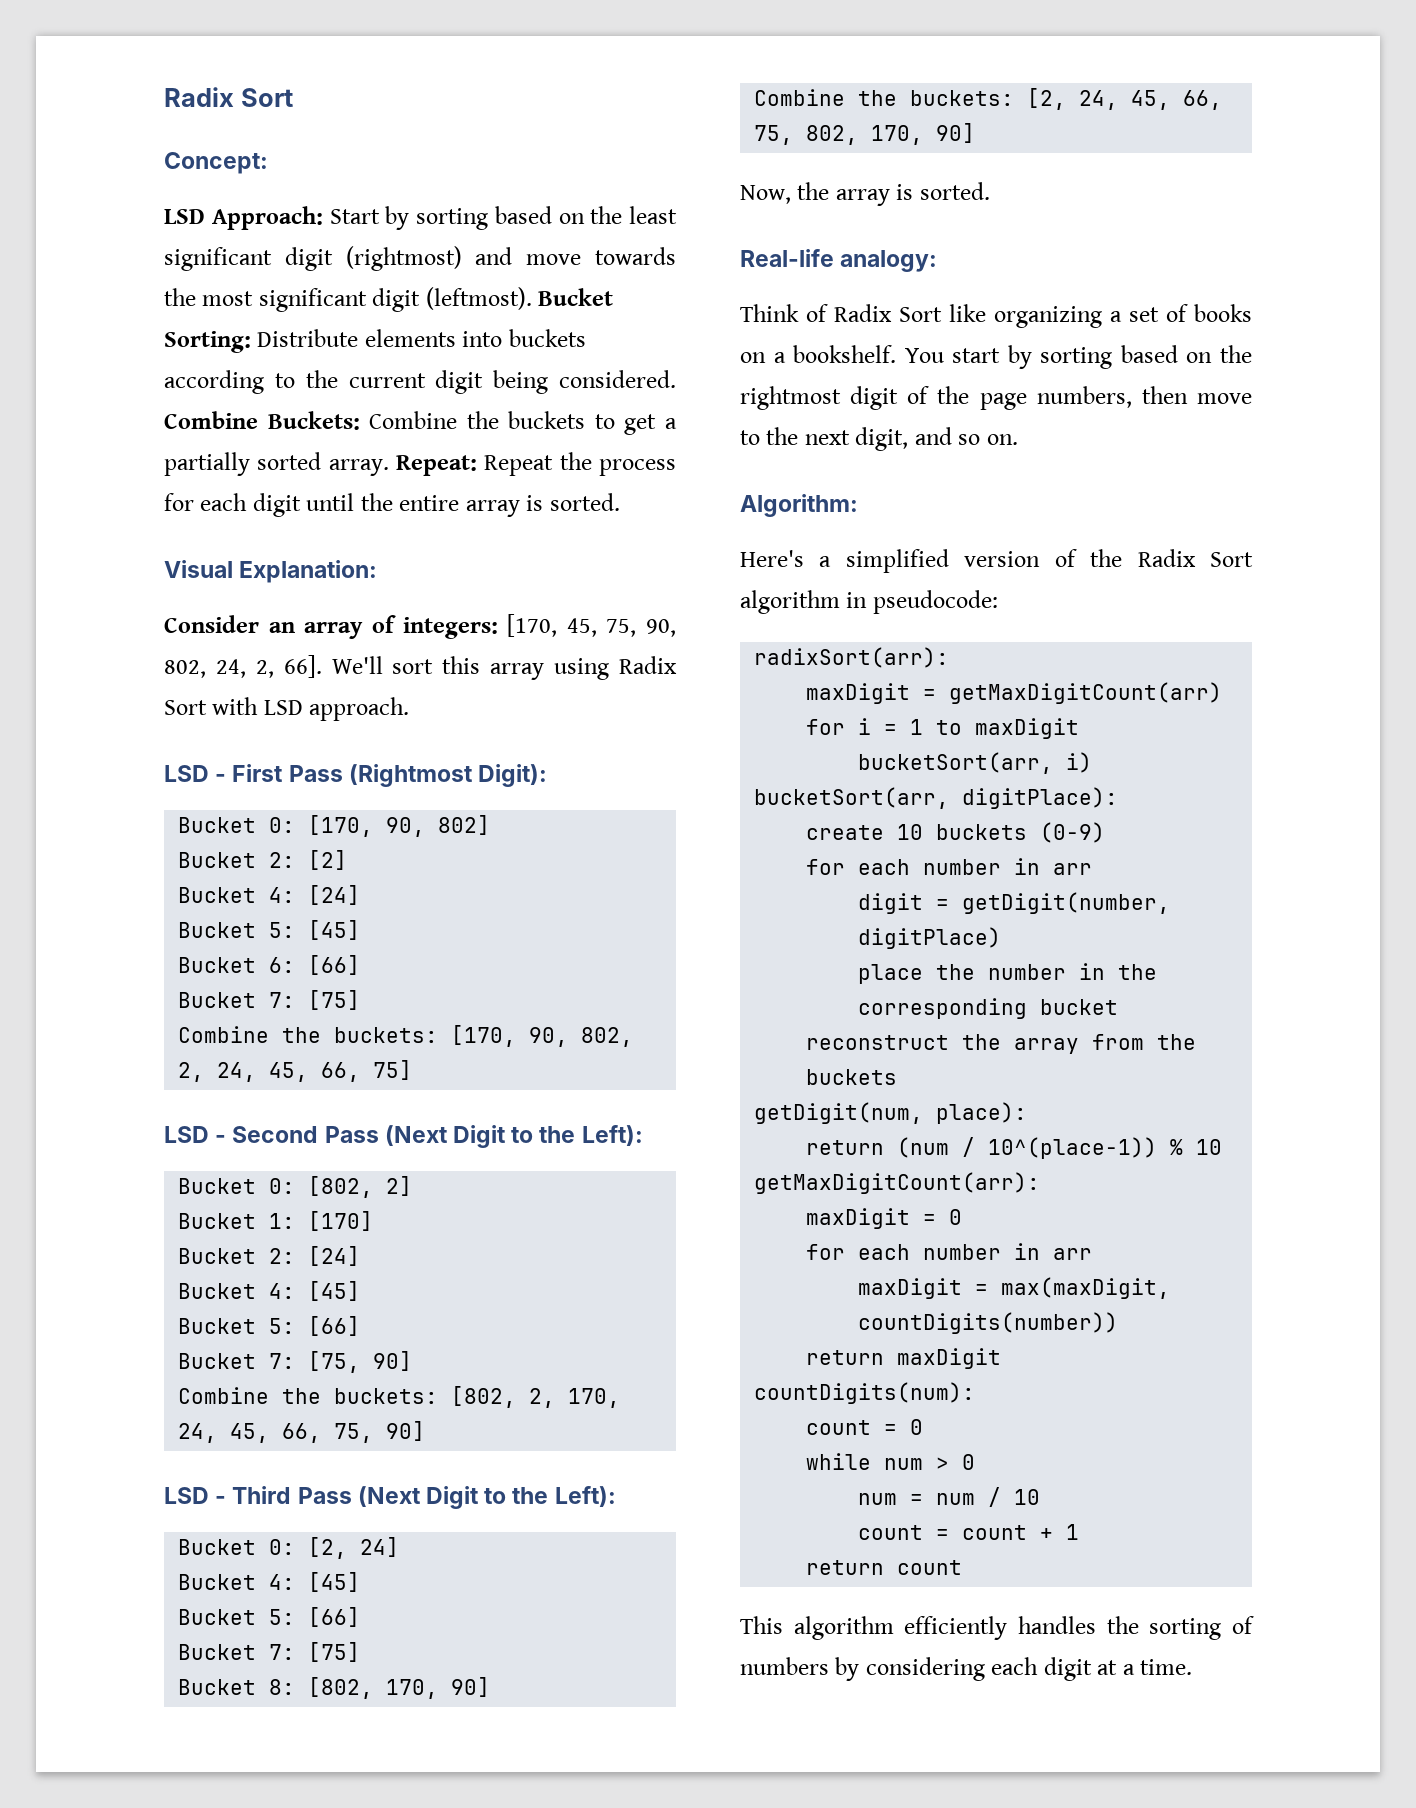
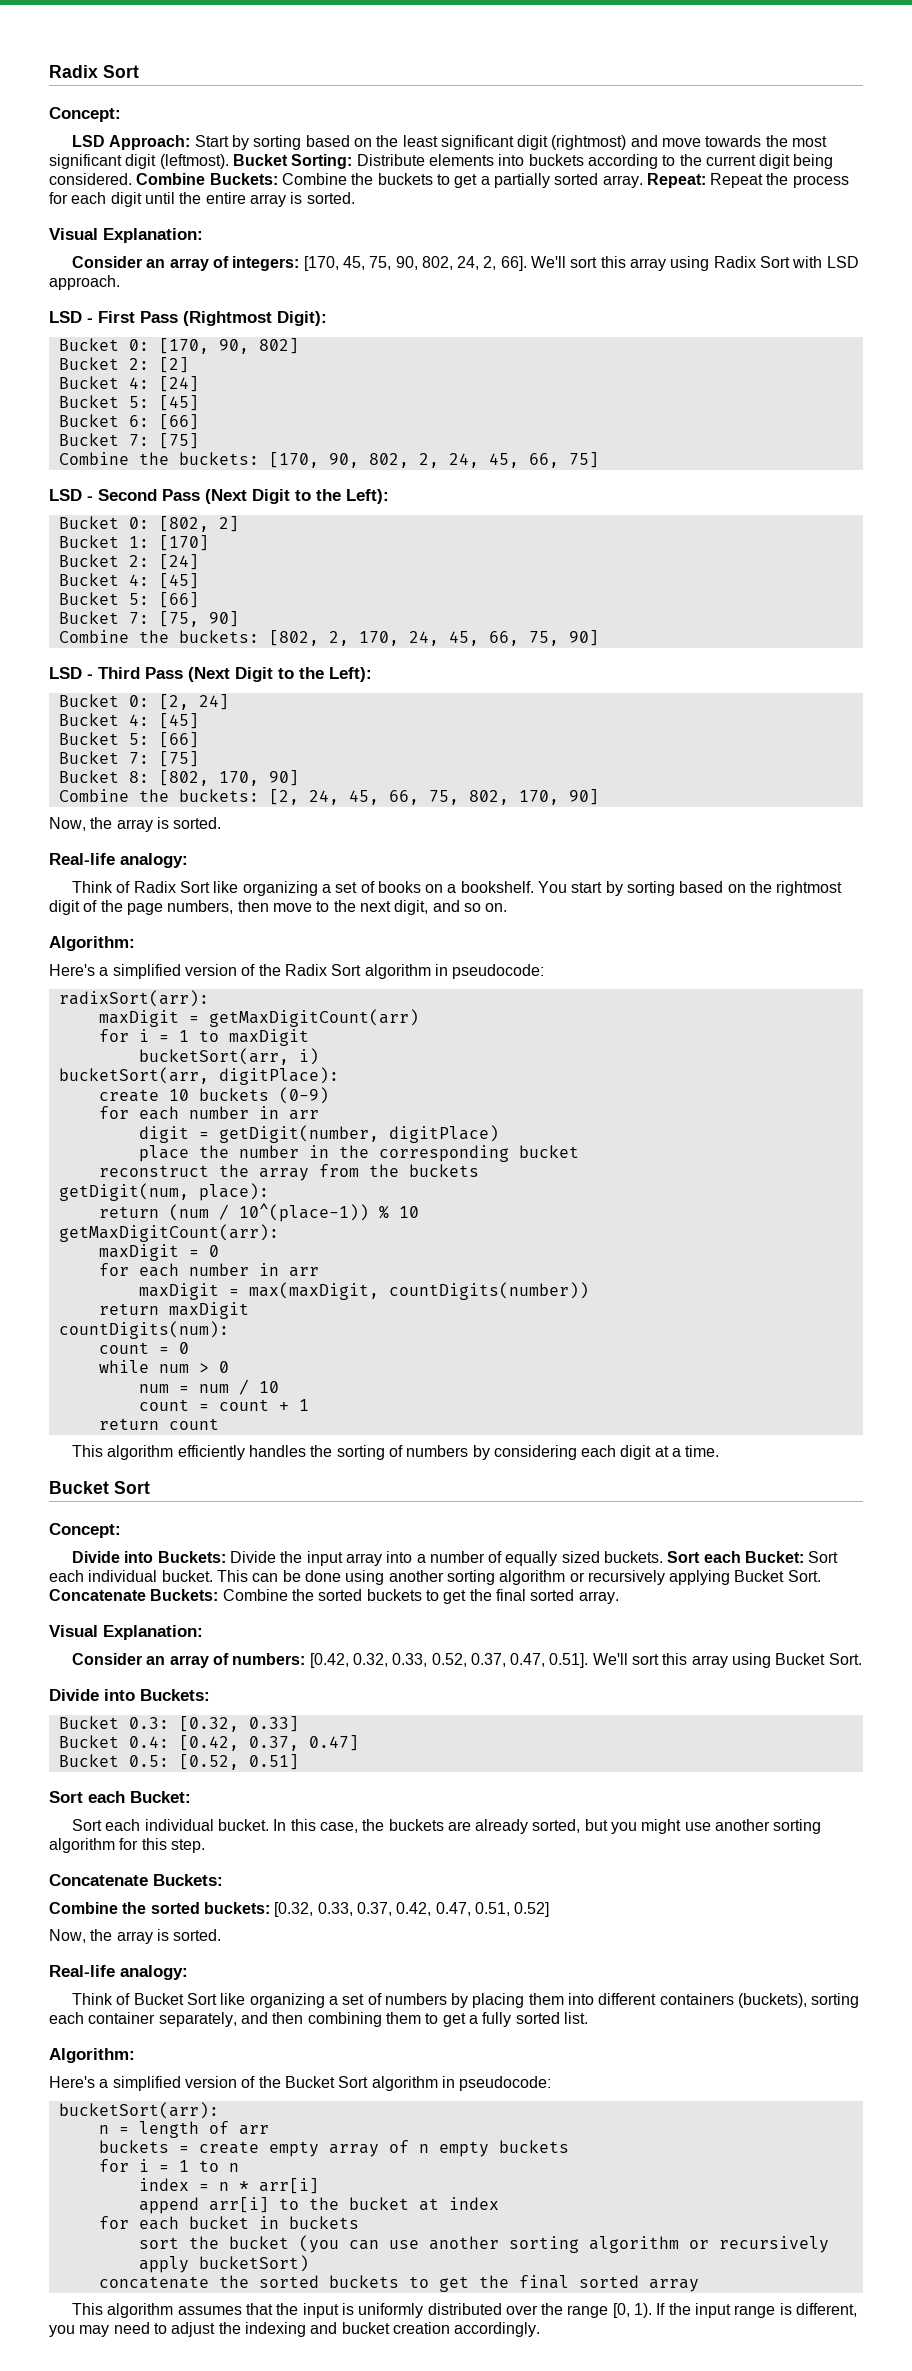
  This algorithm efficiently handles the sorting of numbers by considering each digit at a time.
+ Bucket Sort
+ Concept:
+ Divide into Buckets: Divide the input array into a number of equally sized buckets. Sort each Bucket: Sort each individual bucket. This can be done using another sorting algorithm or recursively applying Bucket Sort. Concatenate Buckets: Combine the sorted buckets to get the final sorted array.
+ Visual Explanation:
+ Consider an array of numbers: [0.42, 0.32, 0.33, 0.52, 0.37, 0.47, 0.51]. We'll sort this array using Bucket Sort.
+ Divide into Buckets:
+ Bucket 0.3: [0.32, 0.33]
+ Bucket 0.4: [0.42, 0.37, 0.47]
+ Bucket 0.5: [0.52, 0.51]
+ Sort each Bucket:
+ Sort each individual bucket. In this case, the buckets are already sorted, but you might use another sorting algorithm for this step.
+ Concatenate Buckets:
+ Combine the sorted buckets: [0.32, 0.33, 0.37, 0.42, 0.47, 0.51, 0.52]
+ Now, the array is sorted.
+ Real-life analogy:
+ Think of Bucket Sort like organizing a set of numbers by placing them into different containers (buckets), sorting each container separately, and then combining them to get a fully sorted list.
+ Algorithm:
+ Here's a simplified version of the Bucket Sort algorithm in pseudocode:
+ bucketSort(arr):
+ n = length of arr
+ buckets = create empty array of n empty buckets
+ for i = 1 to n
+ index = n * arr[i]
+ append arr[i] to the bucket at index
+ for each bucket in buckets
+ sort the bucket (you can use another sorting algorithm or recursively apply bucketSort)
+ concatenate the sorted buckets to get the final sorted array
+ This algorithm assumes that the input is uniformly distributed over the range [0, 1). If the input range is different, you may need to adjust the indexing and bucket creation accordingly.

